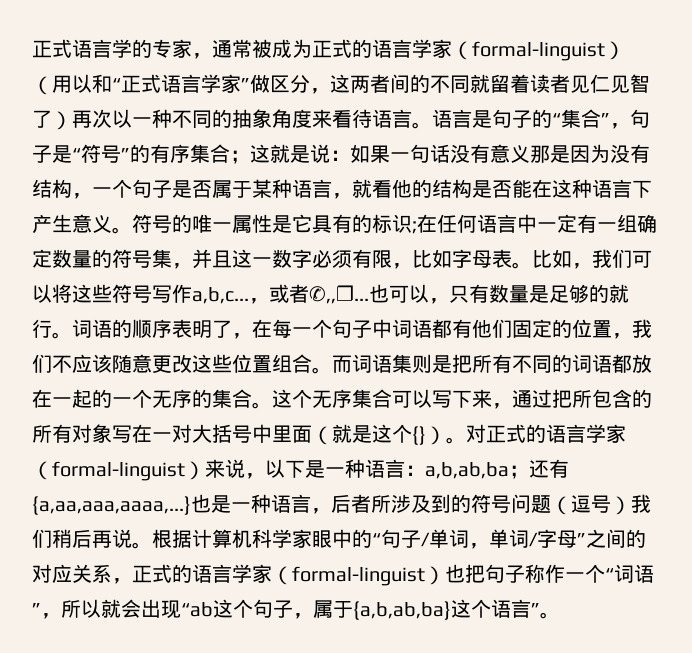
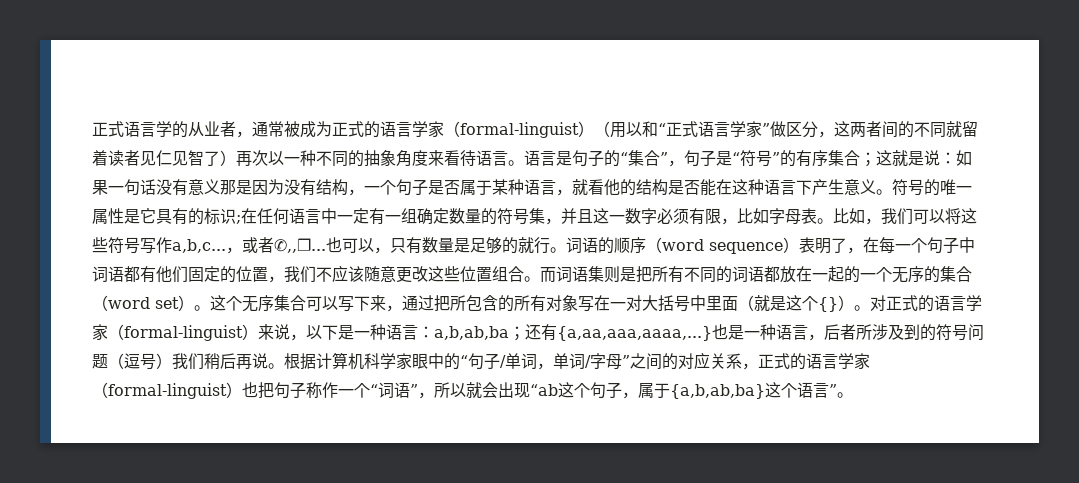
- 正式语言学的专家，通常被成为正式的语言学家（formal-linguist）（用以和“正式语言学家”做区分，这两者间的不同就留着读者见仁见智了）再次以一种不同的抽象角度来看待语言。
+ 正式语言学的从业者，通常被成为正式的语言学家（formal-linguist）（用以和“正式语言学家”做区分，这两者间的不同就留着读者见仁见智了）再次以一种不同的抽象角度来看待语言。
- 词语的顺序表明了，在每一个句子中词语都有他们固定的位置，我们不应该随意更改这些位置组合。
+ 词语的顺序（word sequence）表明了，在每一个句子中词语都有他们固定的位置，我们不应该随意更改这些位置组合。
- 而词语集则是把所有不同的词语都放在一起的一个无序的集合。
+ 而词语集则是把所有不同的词语都放在一起的一个无序的集合（word set）。

